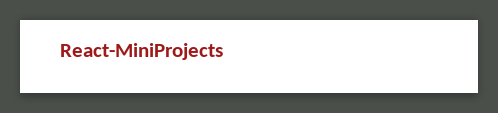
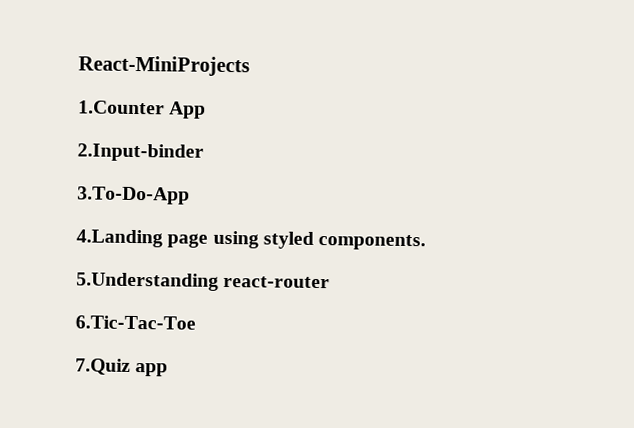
+ 1.Counter App
+ 2.Input-binder
+ 3.To-Do-App
+ 4.Landing page using styled components.
+ 5.Understanding react-router
+ 6.Tic-Tac-Toe
+ 7.Quiz app

